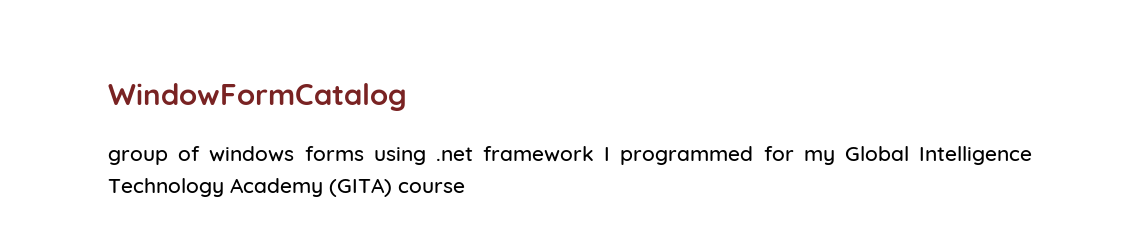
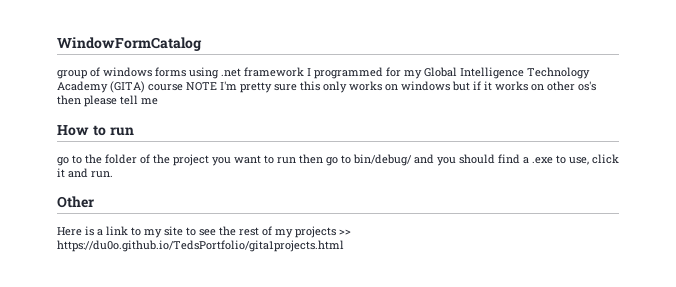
- group of windows forms using .net framework I programmed for my Global Intelligence Technology Academy (GITA) course
+ group of windows forms using .net framework I programmed for my Global Intelligence Technology Academy (GITA) course NOTE I'm pretty sure this only works on windows but if it works on other os's then please tell me
+ How to run
+ go to the folder of the project you want to run then go to bin/debug/ and you should find a .exe to use, click it and run.
+ Other
+ Here is a link to my site to see the rest of my projects >> https://du0o.github.io/TedsPortfolio/gita1projects.html

